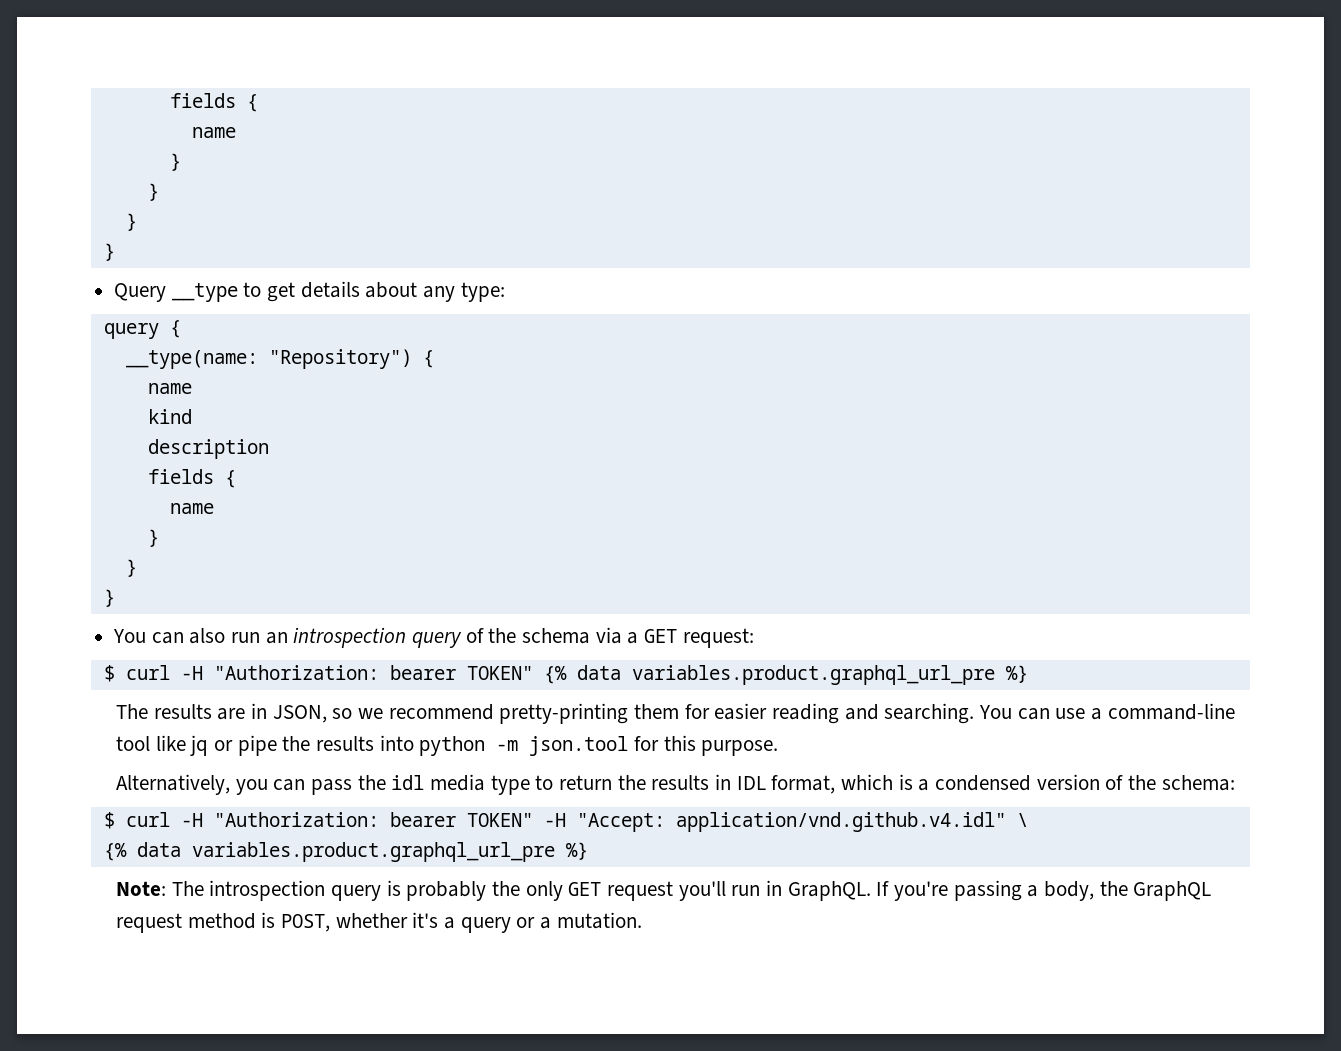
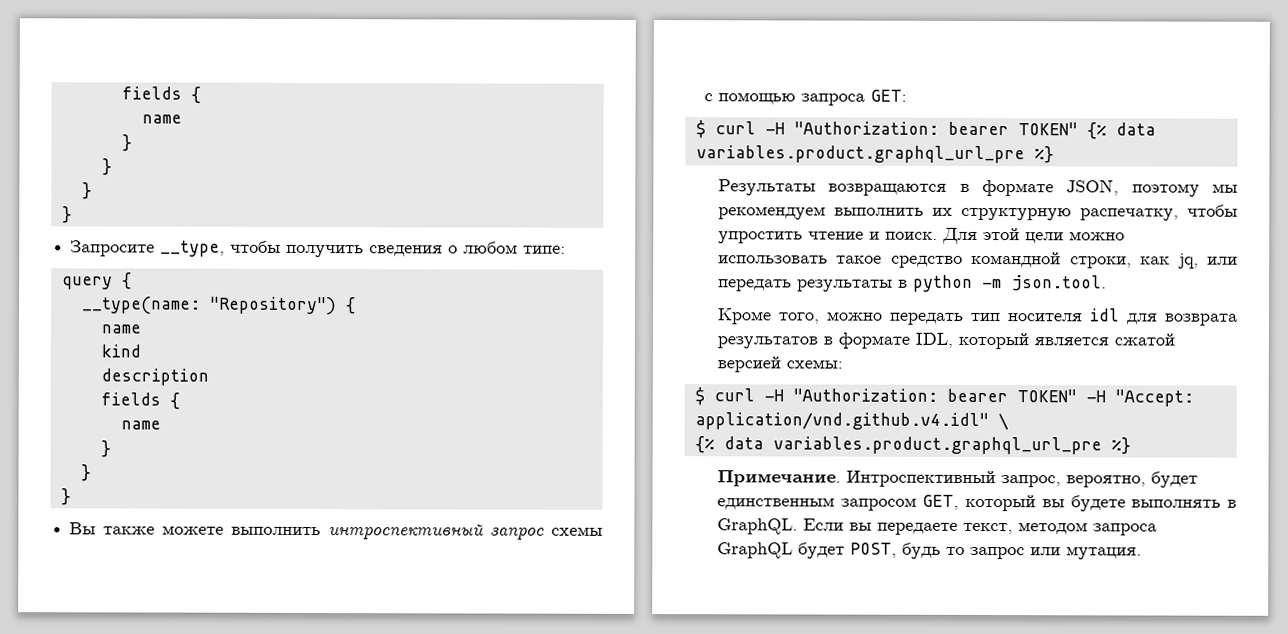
- Query __type to get details about any type:
+ Запросите __type, чтобы получить сведения о любом типе:
- You can also run an introspection query of the schema via a GET request:
+ Вы также можете выполнить интроспективный запрос схемы с помощью запроса GET:
- The results are in JSON, so we recommend pretty-printing them for easier reading and searching. You can use a command-line tool like jq or pipe the results into python -m json.tool for this purpose.
- Alternatively, you can pass the idl media type to return the results in IDL format, which is a condensed version of the schema:
+ Результаты возвращаются в формате JSON, поэтому мы рекомендуем выполнить их структурную распечатку, чтобы упростить чтение и поиск. Для этой цели можно использовать такое средство командной строки, как jq, или передать результаты в python -m json.tool.
+ Кроме того, можно передать тип носителя idl для возврата результатов в формате IDL, который является сжатой версией схемы:
- Note: The introspection query is probably the only GET request you'll run in GraphQL. If you're passing a body, the GraphQL request method is POST, whether it's a query or a mutation.
+ Примечание. Интроспективный запрос, вероятно, будет единственным запросом GET, который вы будете выполнять в GraphQL. Если вы передаете текст, методом запроса GraphQL будет POST, будь то запрос или мутация.

